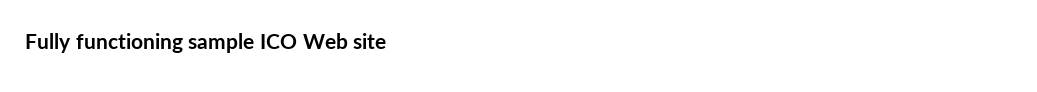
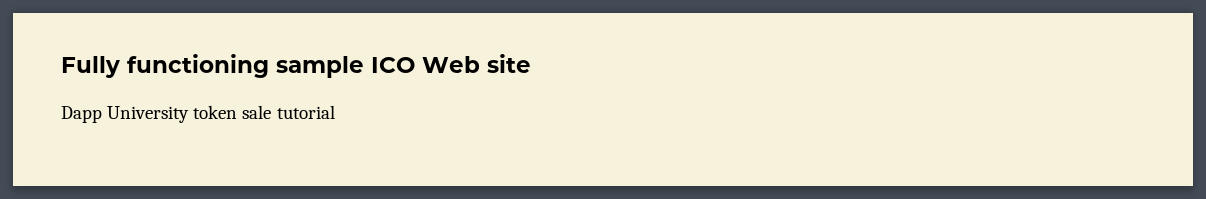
+ Dapp University token sale tutorial

